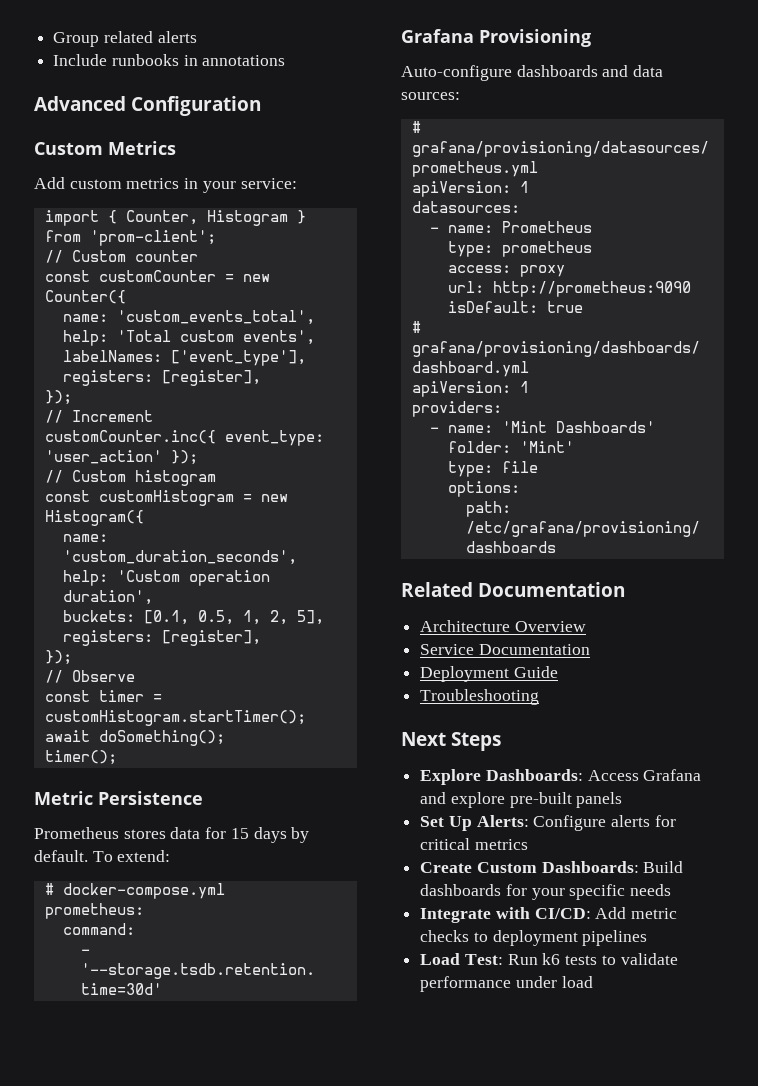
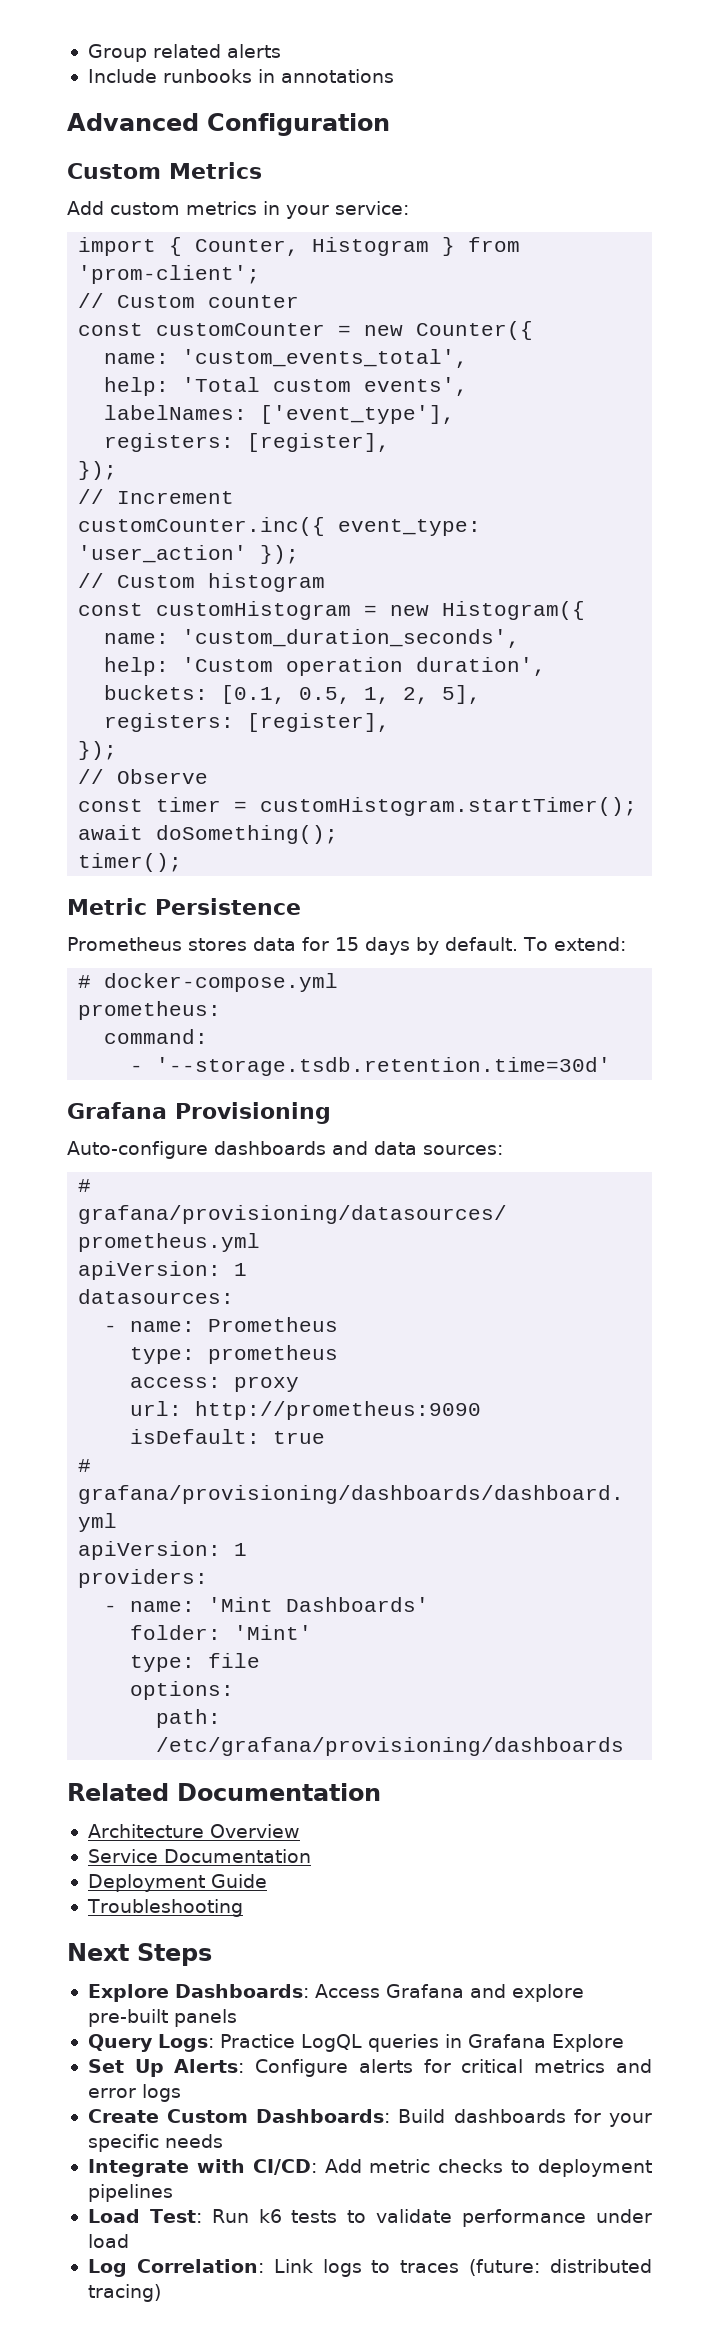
+ Query Logs: Practice LogQL queries in Grafana Explore
- Set Up Alerts: Configure alerts for critical metrics
+ Set Up Alerts: Configure alerts for critical metrics and error logs
+ Log Correlation: Link logs to traces (future: distributed tracing)

